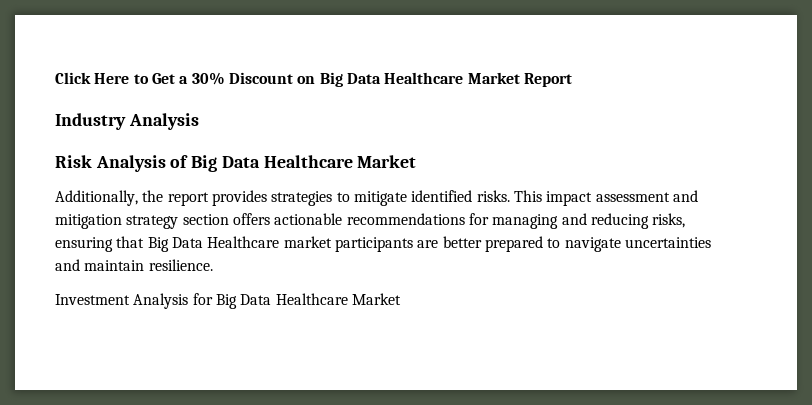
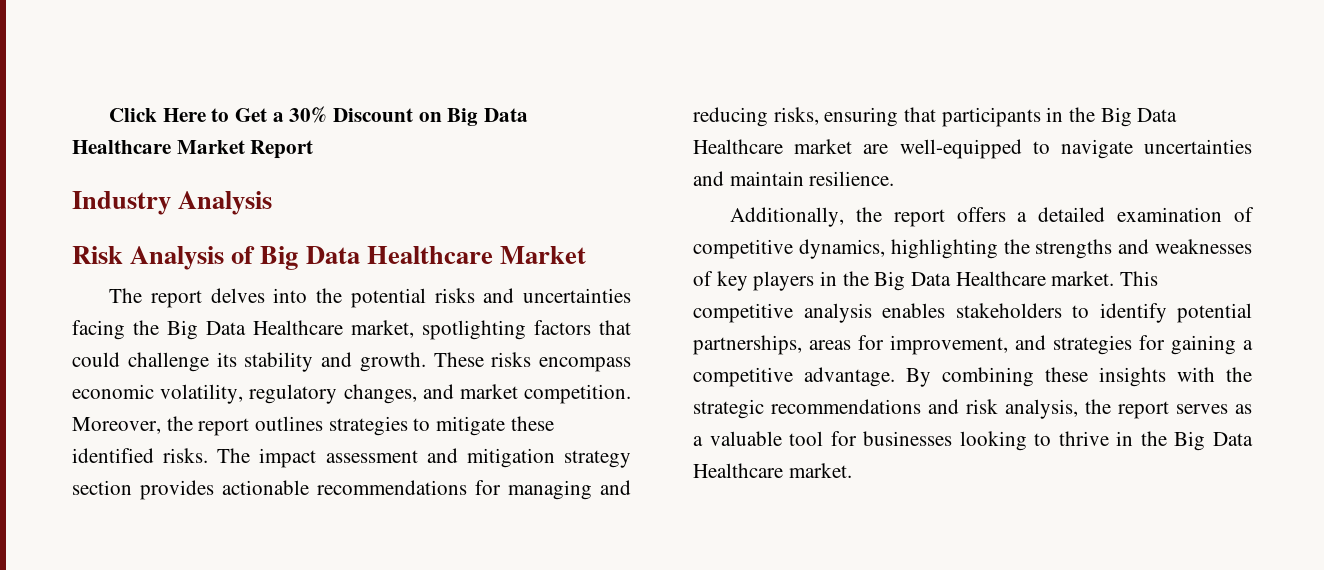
- Additionally, the report provides strategies to mitigate identified risks.
+ The report delves into the potential risks and uncertainties facing the Big Data Healthcare market, spotlighting factors that could challenge its stability and growth. These risks encompass economic volatility, regulatory changes, and market competition. Moreover, the report outlines strategies to mitigate these identified risks.
- This impact assessment and mitigation strategy section offers actionable recommendations for managing and reducing risks, ensuring that Big Data Healthcare market participants are better prepared to navigate uncertainties and maintain resilience.
+ The impact assessment and mitigation strategy section provides actionable recommendations for managing and reducing risks, ensuring that participants in the Big Data Healthcare market are well-equipped to navigate uncertainties and maintain resilience.
- Investment Analysis for Big Data Healthcare Market
+ Additionally, the report offers a detailed examination of competitive dynamics, highlighting the strengths and weaknesses of key players in the Big Data Healthcare market. This competitive analysis enables stakeholders to identify potential partnerships, areas for improvement, and strategies for gaining a competitive advantage. By combining these insights with the strategic recommendations and risk analysis, the report serves as a valuable tool for businesses looking to thrive in the Big Data Healthcare market.

